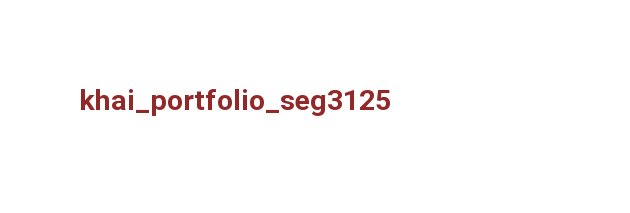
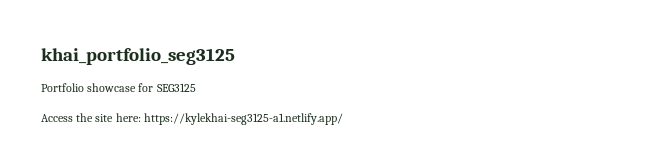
+ Portfolio showcase for SEG3125
+ Access the site here: https://kylekhai-seg3125-a1.netlify.app/

